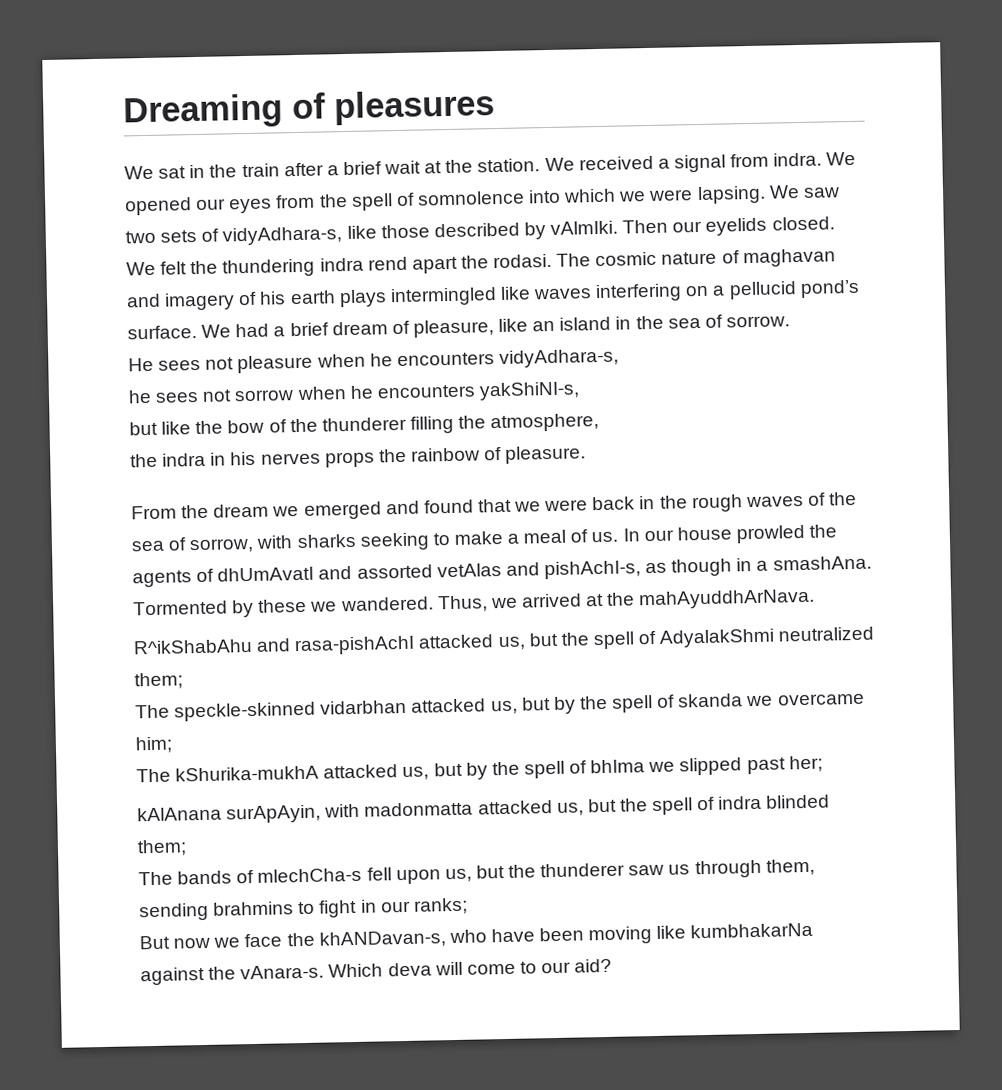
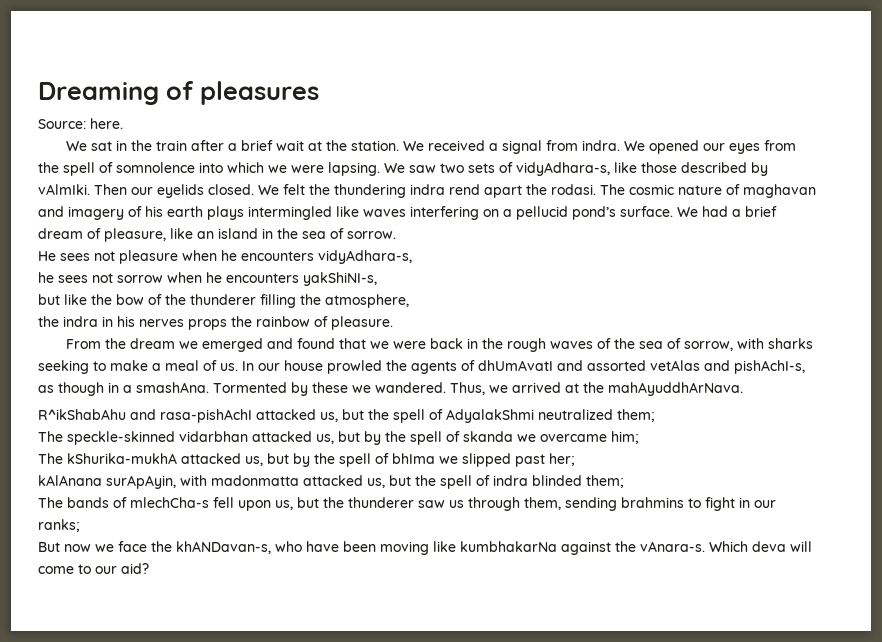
+ Source: here.

